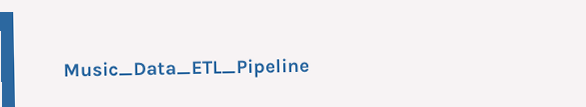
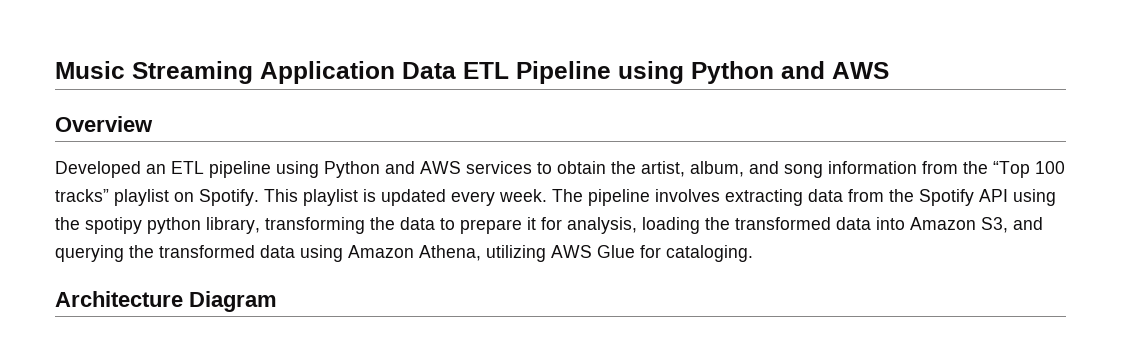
- Music_Data_ETL_Pipeline
+ Music Streaming Application Data ETL Pipeline using Python and AWS
+ Overview
+ Developed an ETL pipeline using Python and AWS services to obtain the artist, album, and song information from the “Top 100 tracks” playlist on Spotify. This playlist is updated every week. The pipeline involves extracting data from the Spotify API using the spotipy python library, transforming the data to prepare it for analysis, loading the transformed data into Amazon S3, and querying the transformed data using Amazon Athena, utilizing AWS Glue for cataloging.
+ Architecture Diagram

